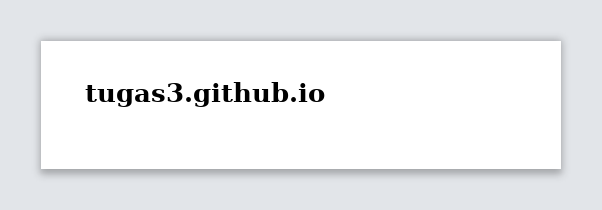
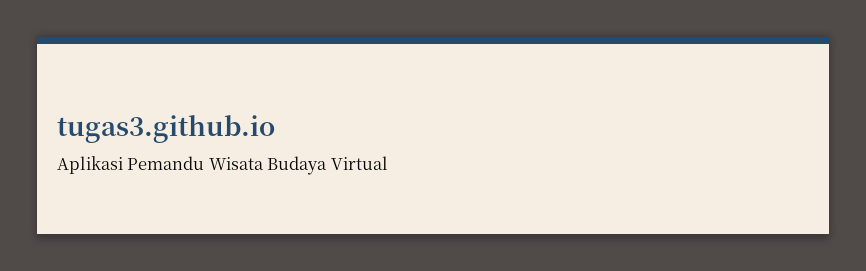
+ Aplikasi Pemandu Wisata Budaya Virtual

